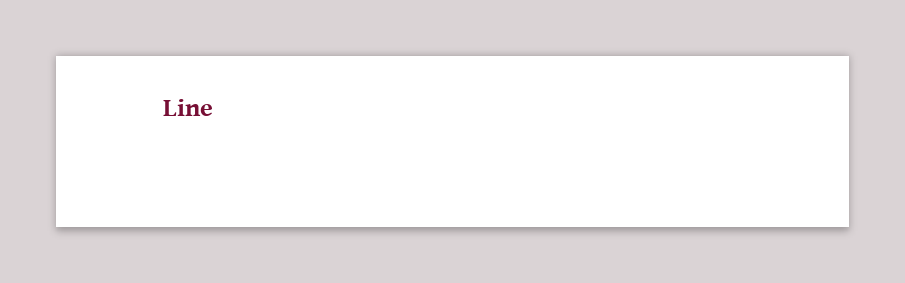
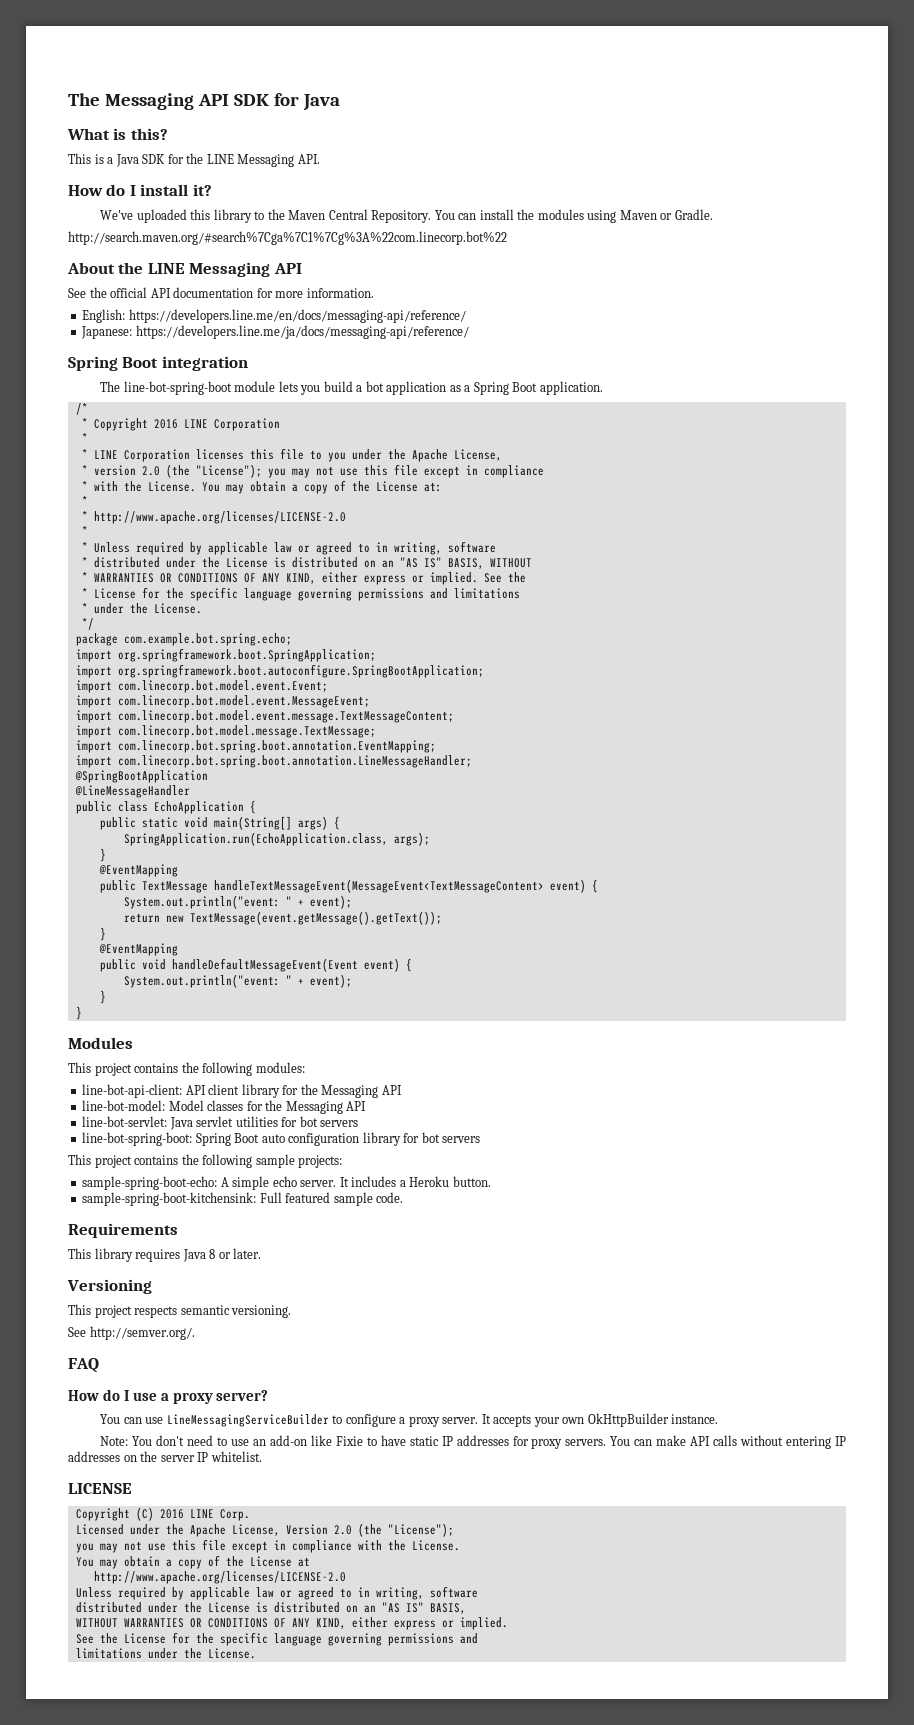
- Line
+ The Messaging API SDK for Java
+ What is this?
+ This is a Java SDK for the LINE Messaging API.
+ How do I install it?
+ We've uploaded this library to the Maven Central Repository. You can install the modules using Maven or Gradle.
+ http://search.maven.org/#search%7Cga%7C1%7Cg%3A%22com.linecorp.bot%22
+ About the LINE Messaging API
+ See the official API documentation for more information.
+ English: https://developers.line.me/en/docs/messaging-api/reference/
+ Japanese: https://developers.line.me/ja/docs/messaging-api/reference/
+ Spring Boot integration
+ The line-bot-spring-boot module lets you build a bot application as a Spring Boot application.
+ /*
+ * Copyright 2016 LINE Corporation
+ *
+ * LINE Corporation licenses this file to you under the Apache License,
+ * version 2.0 (the "License"); you may not use this file except in compliance
+ * with the License. You may obtain a copy of the License at:
+ *
+ * http://www.apache.org/licenses/LICENSE-2.0
+ *
+ * Unless required by applicable law or agreed to in writing, software
+ * distributed under the License is distributed on an "AS IS" BASIS, WITHOUT
+ * WARRANTIES OR CONDITIONS OF ANY KIND, either express or implied. See the
+ * License for the specific language governing permissions and limitations
+ * under the License.
+ */
+ package com.example.bot.spring.echo;
+ import org.springframework.boot.SpringApplication;
+ import org.springframework.boot.autoconfigure.SpringBootApplication;
+ import com.linecorp.bot.model.event.Event;
+ import com.linecorp.bot.model.event.MessageEvent;
+ import com.linecorp.bot.model.event.message.TextMessageContent;
+ import com.linecorp.bot.model.message.TextMessage;
+ import com.linecorp.bot.spring.boot.annotation.EventMapping;
+ import com.linecorp.bot.spring.boot.annotation.LineMessageHandler;
+ @SpringBootApplication
+ @LineMessageHandler
+ public class EchoApplication {
+ public static void main(String[] args) {
+ SpringApplication.run(EchoApplication.class, args);
+ }
+ @EventMapping
+ public TextMessage handleTextMessageEvent(MessageEvent<TextMessageContent> event) {
+ System.out.println("event: " + event);
+ return new TextMessage(event.getMessage().getText());
+ }
+ @EventMapping
+ public void handleDefaultMessageEvent(Event event) {
+ System.out.println("event: " + event);
+ }
+ }
+ Modules
+ This project contains the following modules:
+ line-bot-api-client: API client library for the Messaging API
+ line-bot-model: Model classes for the Messaging API
+ line-bot-servlet: Java servlet utilities for bot servers
+ line-bot-spring-boot: Spring Boot auto configuration library for bot servers
+ This project contains the following sample projects:
+ sample-spring-boot-echo: A simple echo server. It includes a Heroku button.
+ sample-spring-boot-kitchensink: Full featured sample code.
+ Requirements
+ This library requires Java 8 or later.
+ Versioning
+ This project respects semantic versioning.
+ See http://semver.org/.
+ FAQ
+ How do I use a proxy server?
+ You can use LineMessagingServiceBuilder to configure a proxy server. It accepts your own OkHttpBuilder instance.
+ Note: You don't need to use an add-on like Fixie to have static IP addresses for proxy servers. You can make API calls without entering IP addresses on the server IP whitelist.
+ LICENSE
+ Copyright (C) 2016 LINE Corp.
+ Licensed under the Apache License, Version 2.0 (the "License");
+ you may not use this file except in compliance with the License.
+ You may obtain a copy of the License at
+ http://www.apache.org/licenses/LICENSE-2.0
+ Unless required by applicable law or agreed to in writing, software
+ distributed under the License is distributed on an "AS IS" BASIS,
+ WITHOUT WARRANTIES OR CONDITIONS OF ANY KIND, either express or implied.
+ See the License for the specific language governing permissions and
+ limitations under the License.

